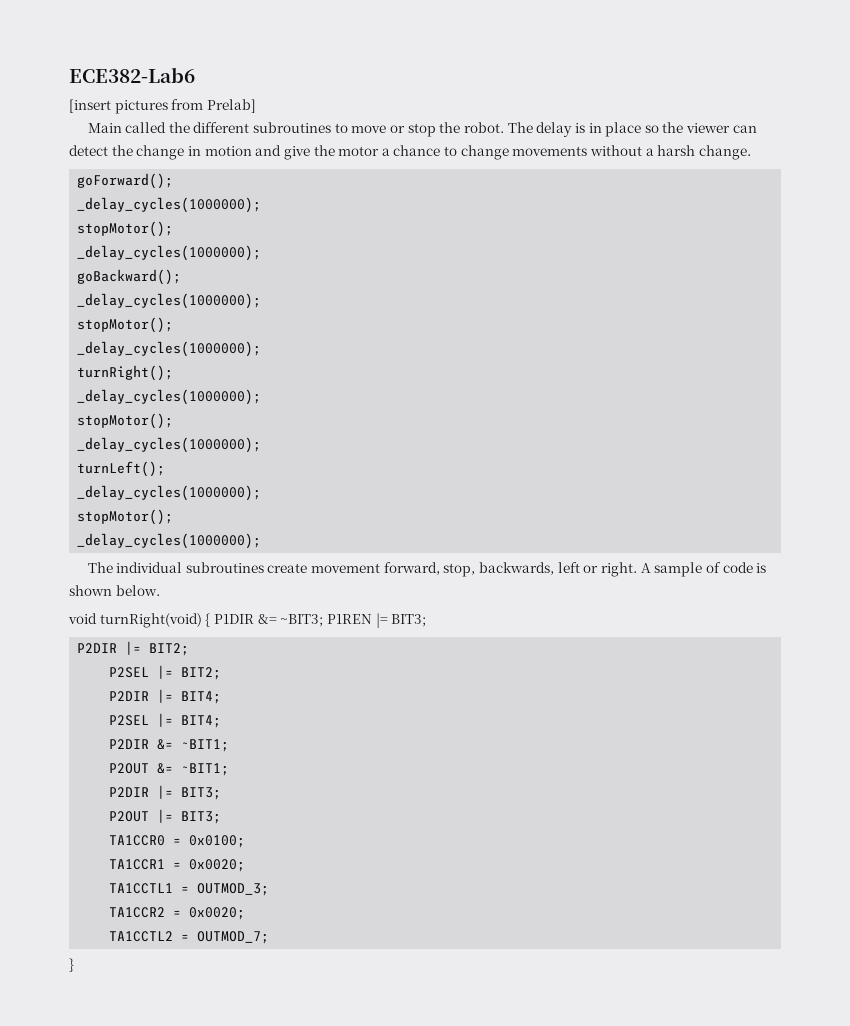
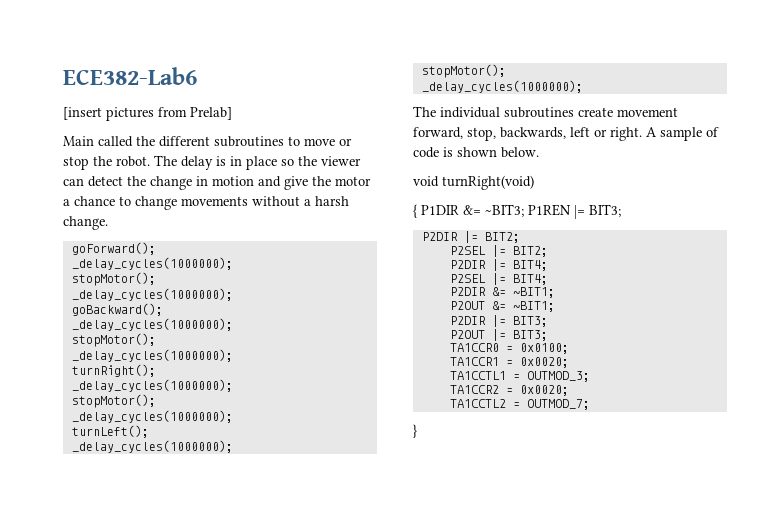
- void turnRight(void) { P1DIR &= ~BIT3; P1REN |= BIT3;
+ void turnRight(void)
+ { P1DIR &= ~BIT3; P1REN |= BIT3;

